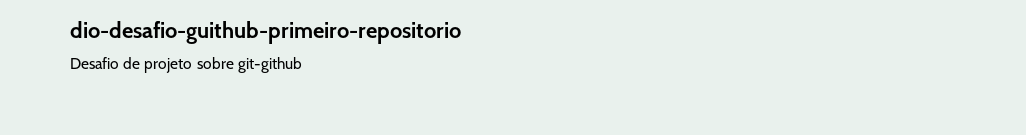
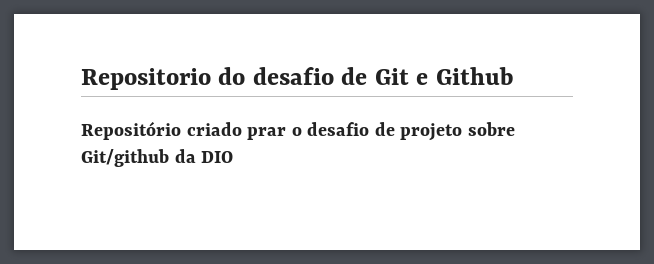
- dio-desafio-guithub-primeiro-repositorio
- Desafio de projeto sobre git-github
+ Repositorio do desafio de Git e Github
+ Repositório criado prar o desafio de projeto sobre Git/github da DIO

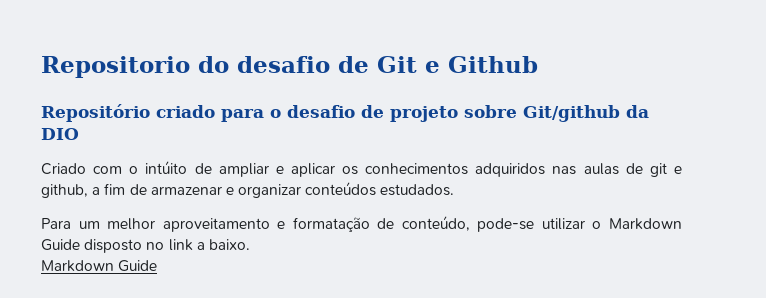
- Repositório criado prar o desafio de projeto sobre Git/github da DIO
+ Repositório criado para o desafio de projeto sobre Git/github da DIO
+ Criado com o intúito de ampliar e aplicar os conhecimentos adquiridos nas aulas de git e github, a fim de armazenar e organizar conteúdos estudados.
+ Para um melhor aproveitamento e formatação de conteúdo, pode-se utilizar o Markdown Guide disposto no link a baixo.
+ Markdown Guide

